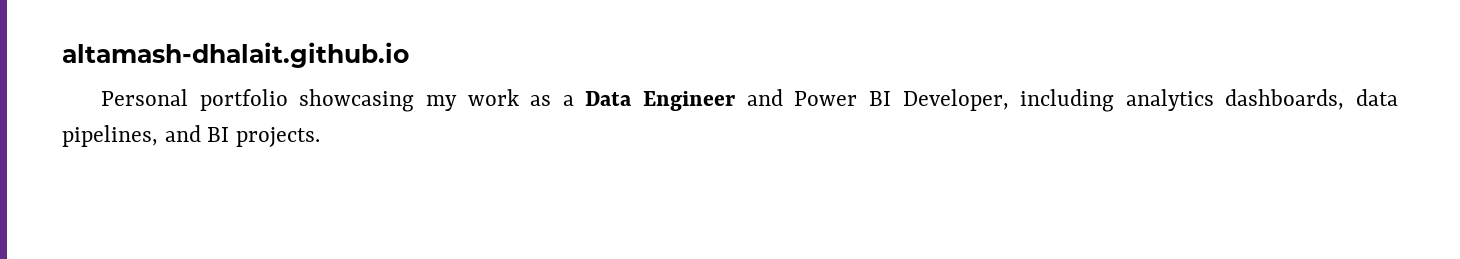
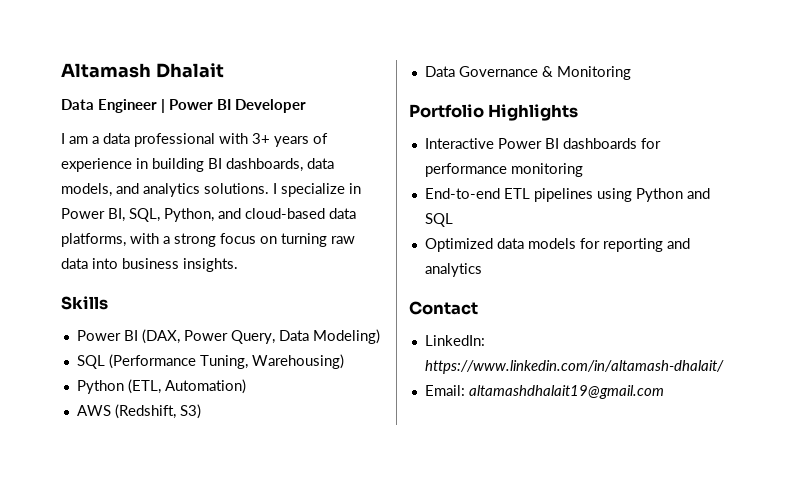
- altamash-dhalait.github.io
- Personal portfolio showcasing my work as a Data Engineer and Power BI Developer, including analytics dashboards, data pipelines, and BI projects.
+ Altamash Dhalait
+ Data Engineer | Power BI Developer
+ I am a data professional with 3+ years of experience in building BI dashboards, data models, and analytics solutions. I specialize in Power BI, SQL, Python, and cloud-based data platforms, with a strong focus on turning raw data into business insights.
+ Skills
+ Power BI (DAX, Power Query, Data Modeling)
+ SQL (Performance Tuning, Warehousing)
+ Python (ETL, Automation)
+ AWS (Redshift, S3)
+ Data Governance & Monitoring
+ Portfolio Highlights
+ Interactive Power BI dashboards for performance monitoring
+ End-to-end ETL pipelines using Python and SQL
+ Optimized data models for reporting and analytics
+ Contact
+ LinkedIn: https://www.linkedin.com/in/altamash-dhalait/
+ Email: altamashdhalait19@gmail.com

